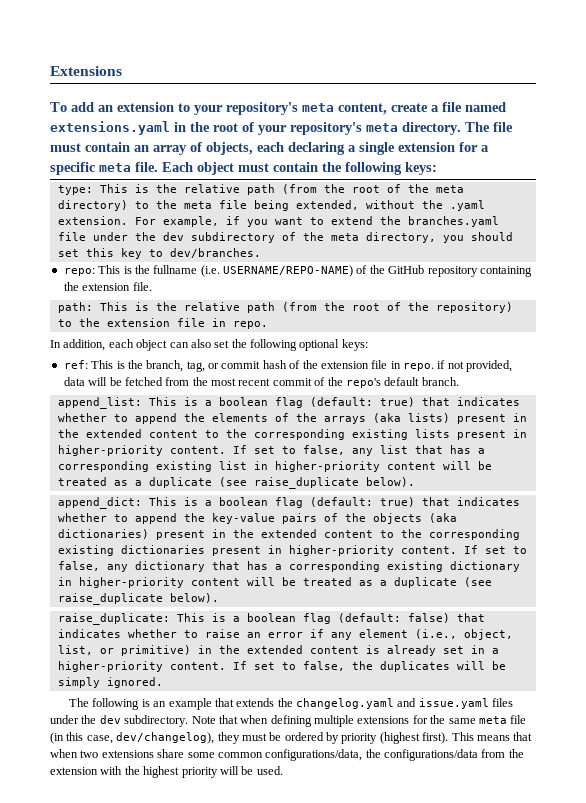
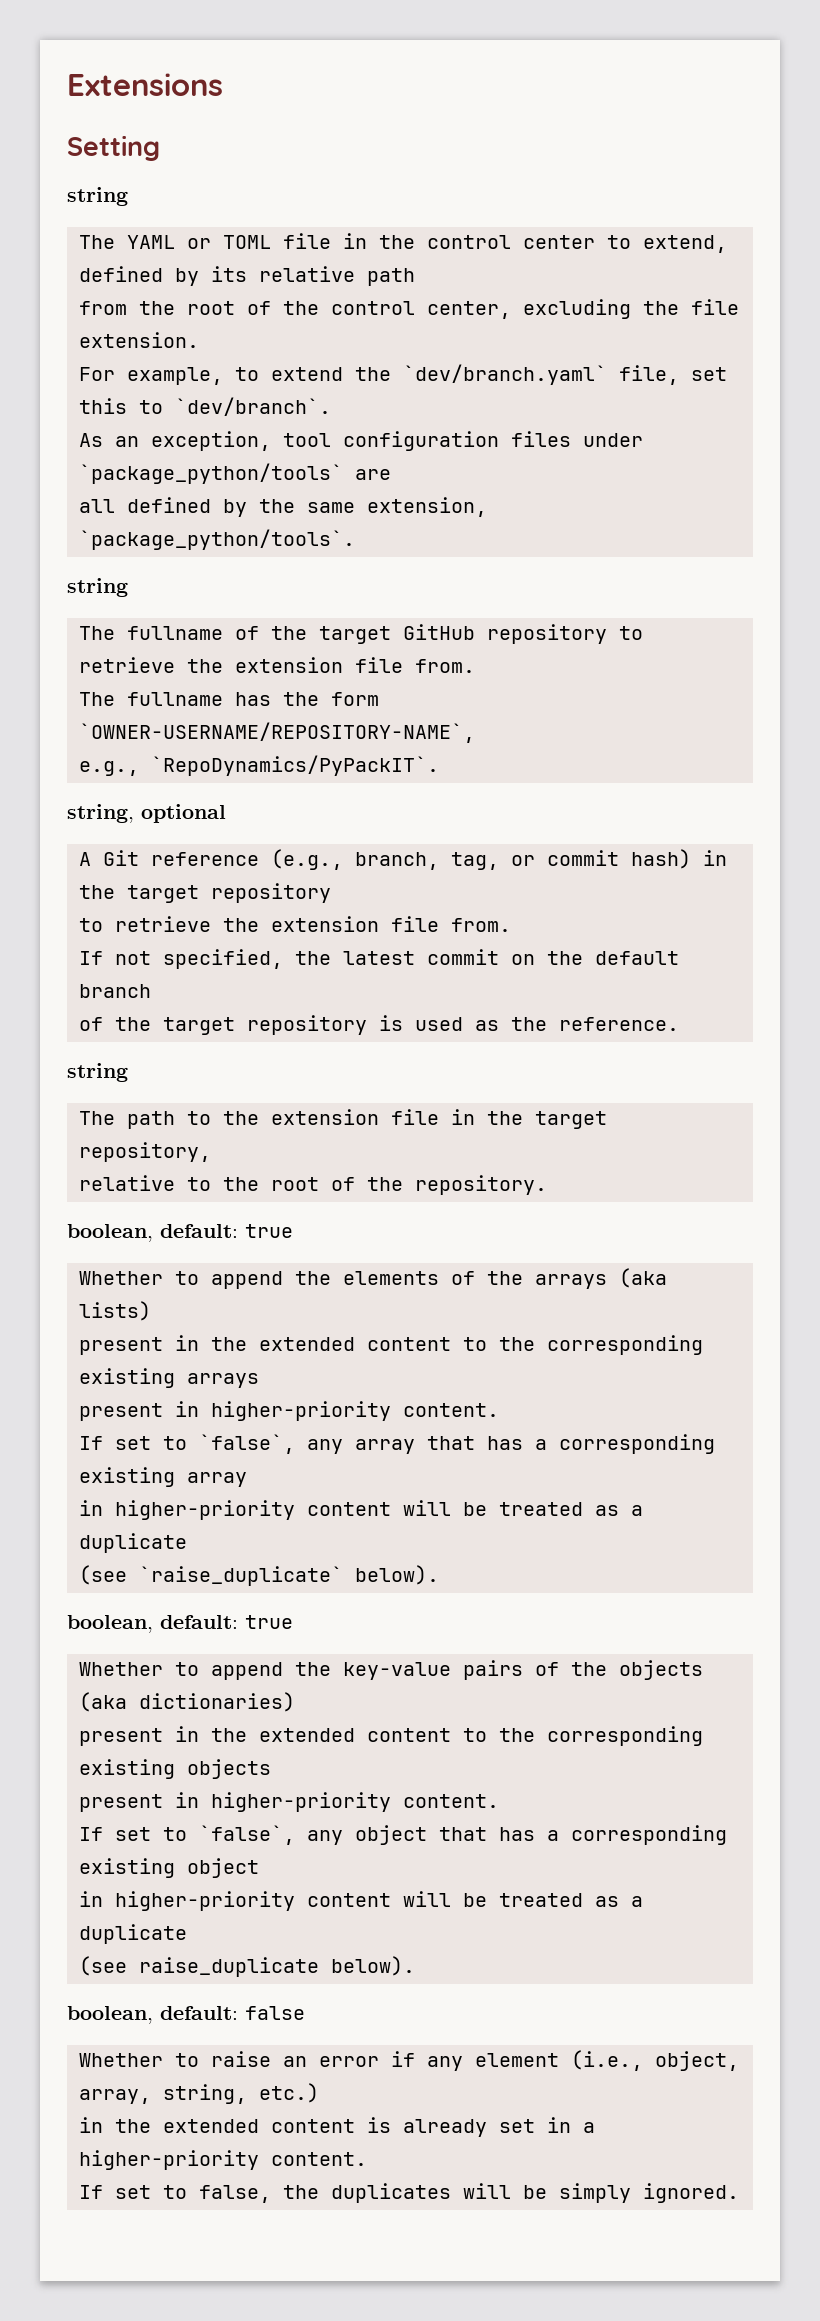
- To add an extension to your repository's meta content, create a file named extensions.yaml in the root of your repository's meta directory. The file must contain an array of objects, each declaring a single extension for a specific meta file. Each object must contain the following keys:
- type: This is the relative path (from the root of the meta directory) to the meta file being extended, without the .yaml extension. For example, if you want to extend the branches.yaml file under the dev subdirectory of the meta directory, you should set this key to dev/branches.
- repo: This is the fullname (i.e. USERNAME/REPO-NAME) of the GitHub repository containing the extension file.
- path: This is the relative path (from the root of the repository) to the extension file in repo.
- In addition, each object can also set the following optional keys:
- ref: This is the branch, tag, or commit hash of the extension file in repo. if not provided, data will be fetched from the most recent commit of the repo's default branch.
- append_list: This is a boolean flag (default: true) that indicates whether to append the elements of the arrays (aka lists) present in the extended content to the corresponding existing lists present in higher-priority content. If set to false, any list that has a corresponding existing list in higher-priority content will be treated as a duplicate (see raise_duplicate below).
- append_dict: This is a boolean flag (default: true) that indicates whether to append the key-value pairs of the objects (aka dictionaries) present in the extended content to the corresponding existing dictionaries present in higher-priority content. If set to false, any dictionary that has a corresponding existing dictionary in higher-priority content will be treated as a duplicate (see raise_duplicate below).
- raise_duplicate: This is a boolean flag (default: false) that indicates whether to raise an error if any element (i.e., object, list, or primitive) in the extended content is already set in a higher-priority content. If set to false, the duplicates will be simply ignored.
+ Setting
+ string
+ The YAML or TOML file in the control center to extend, defined by its relative path
+ from the root of the control center, excluding the file extension.
+ For example, to extend the `dev/branch.yaml` file, set this to `dev/branch`.
+ As an exception, tool configuration files under `package_python/tools` are
+ all defined by the same extension, `package_python/tools`.
+ string
+ The fullname of the target GitHub repository to retrieve the extension file from.
+ The fullname has the form `OWNER-USERNAME/REPOSITORY-NAME`,
+ e.g., `RepoDynamics/PyPackIT`.
+ string, optional
+ A Git reference (e.g., branch, tag, or commit hash) in the target repository
+ to retrieve the extension file from.
+ If not specified, the latest commit on the default branch
+ of the target repository is used as the reference.
+ string
+ The path to the extension file in the target repository,
+ relative to the root of the repository.
+ boolean, default: true
+ Whether to append the elements of the arrays (aka lists)
+ present in the extended content to the corresponding existing arrays
+ present in higher-priority content.
+ If set to `false`, any array that has a corresponding existing array
+ in higher-priority content will be treated as a duplicate
+ (see `raise_duplicate` below).
+ boolean, default: true
+ Whether to append the key-value pairs of the objects (aka dictionaries)
+ present in the extended content to the corresponding existing objects
+ present in higher-priority content.
+ If set to `false`, any object that has a corresponding existing object
+ in higher-priority content will be treated as a duplicate
+ (see raise_duplicate below).
+ boolean, default: false
+ Whether to raise an error if any element (i.e., object, array, string, etc.)
+ in the extended content is already set in a higher-priority content.
+ If set to false, the duplicates will be simply ignored.
- The following is an example that extends the changelog.yaml and issue.yaml files under the dev subdirectory. Note that when defining multiple extensions for the same meta file (in this case, dev/changelog), they must be ordered by priority (highest first). This means that when two extensions share some common configurations/data, the configurations/data from the extension with the highest priority will be used.

